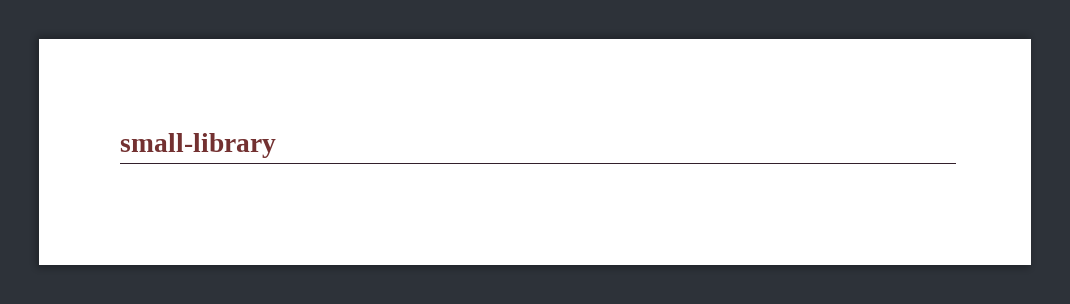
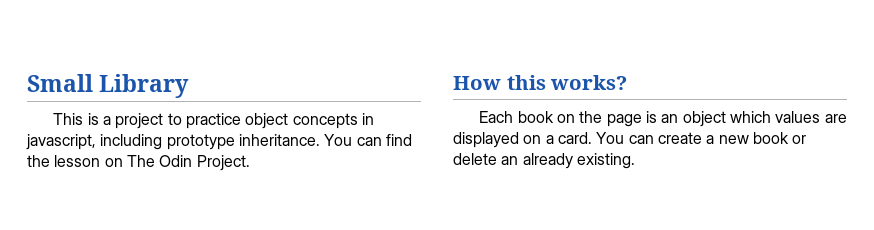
- small-library
+ Small Library
+ This is a project to practice object concepts in javascript, including prototype inheritance. You can find the lesson on The Odin Project.
+ How this works?
+ Each book on the page is an object which values are displayed on a card. You can create a new book or delete an already existing.

